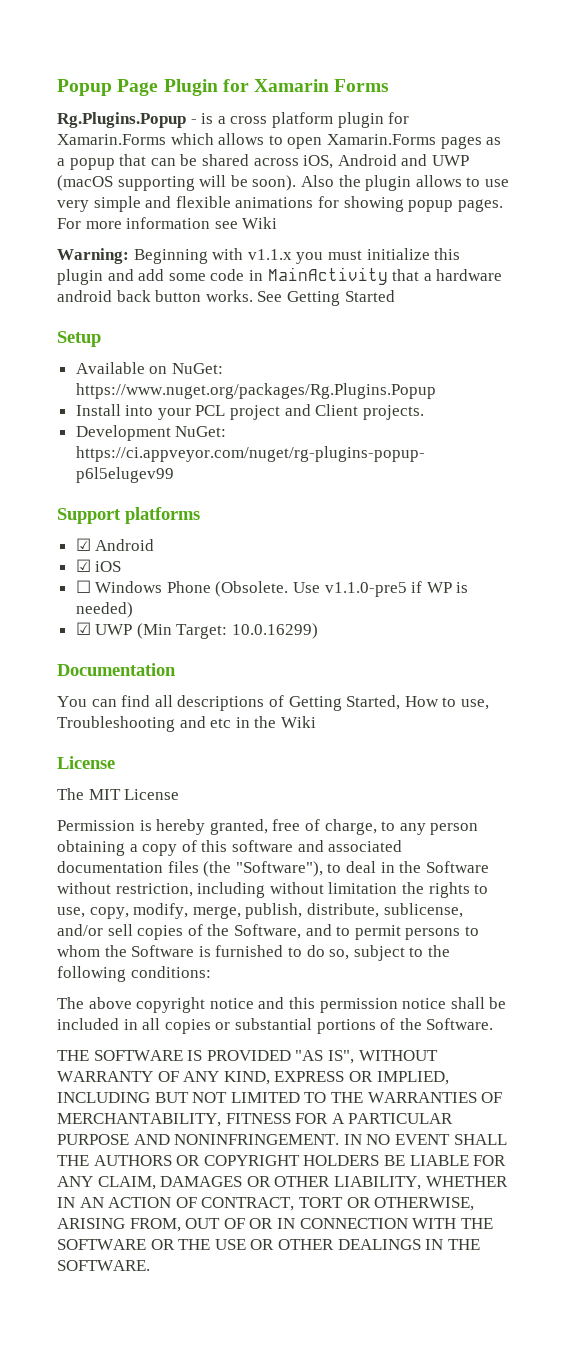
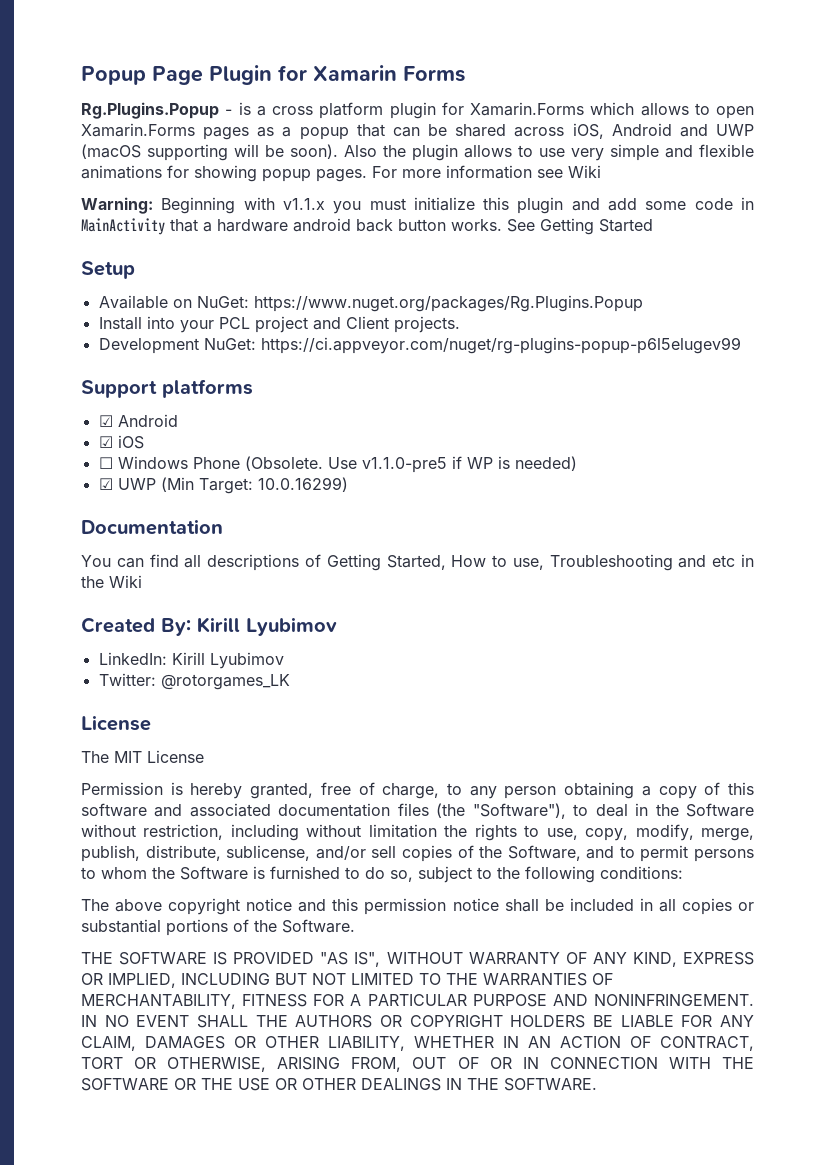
+ Created By: Kirill Lyubimov
+ LinkedIn: Kirill Lyubimov
+ Twitter: @rotorgames_LK

